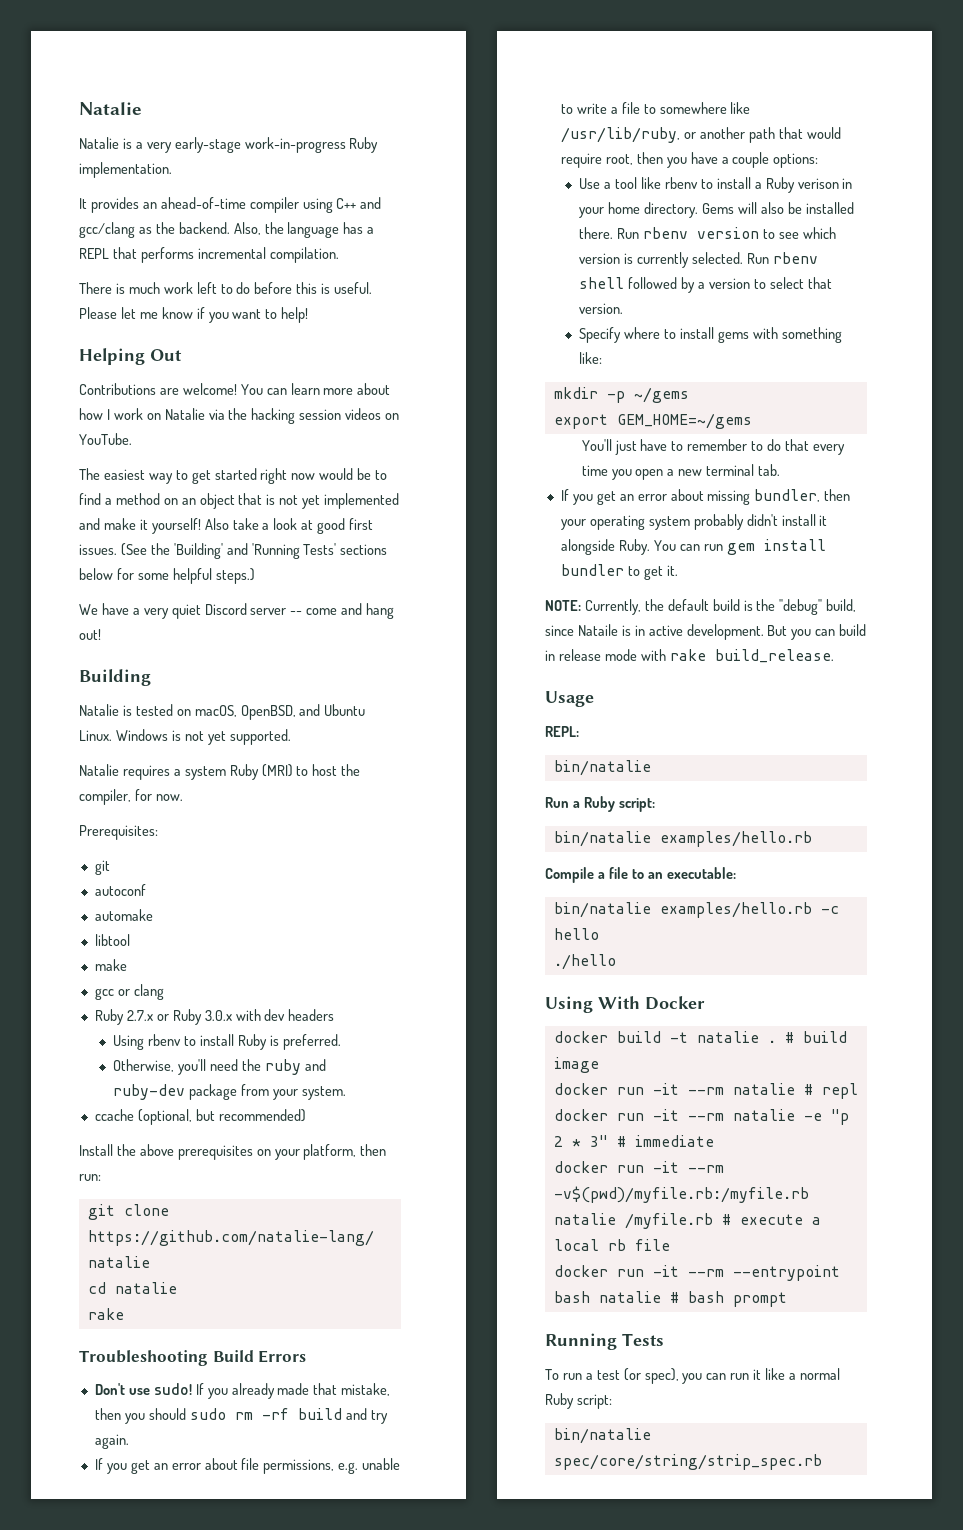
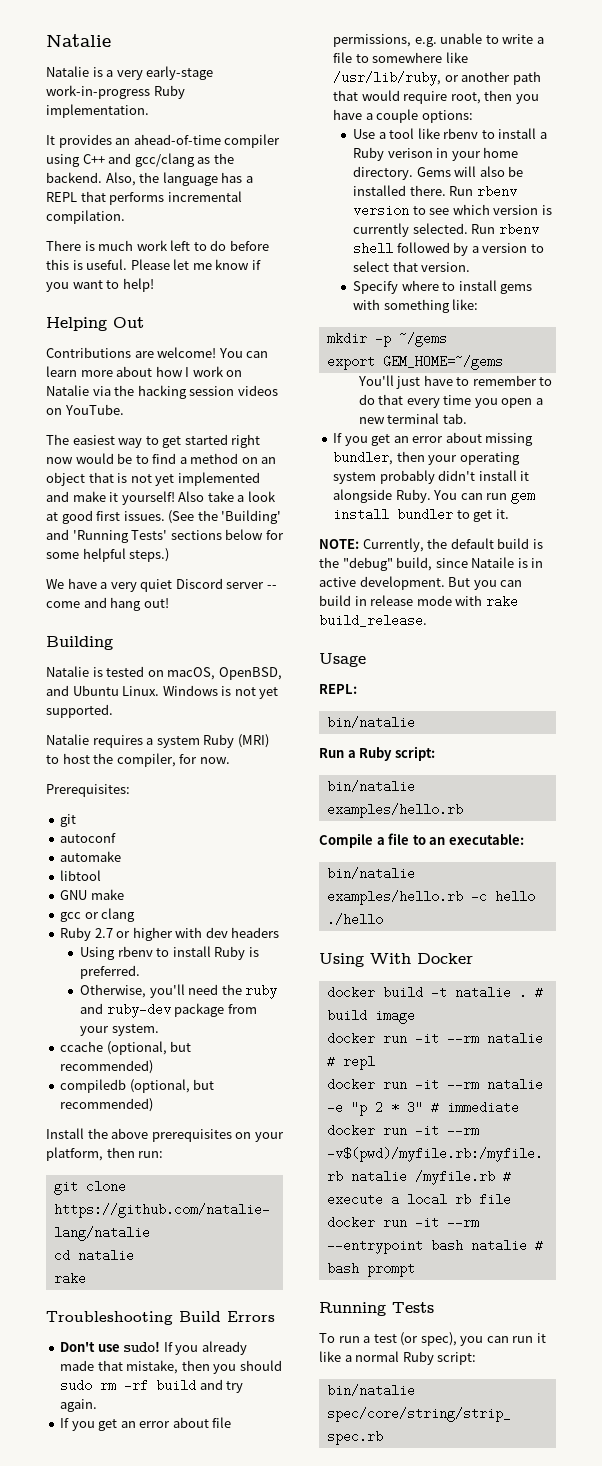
  libtool
- make
+ GNU make
- Ruby 2.7.x or Ruby 3.0.x with dev headers
+ Ruby 2.7 or higher with dev headers
+ compiledb (optional, but recommended)

